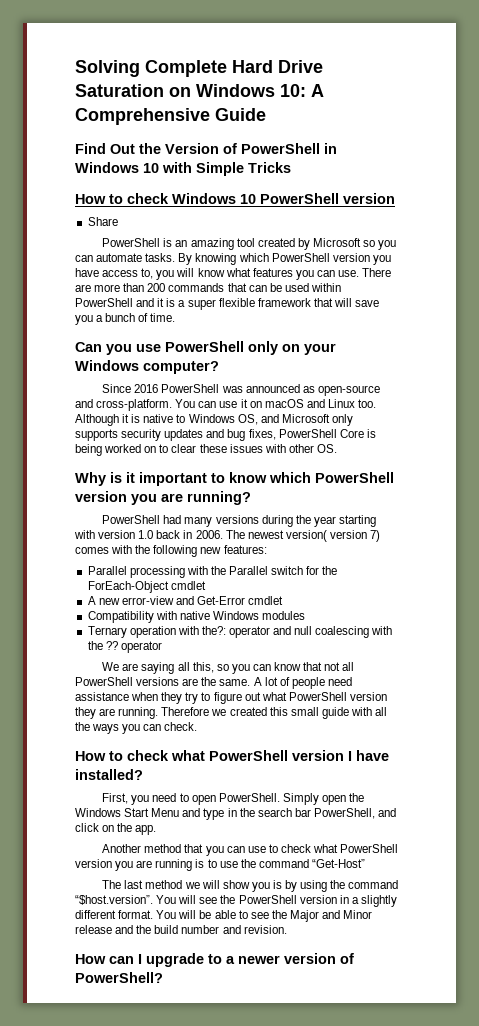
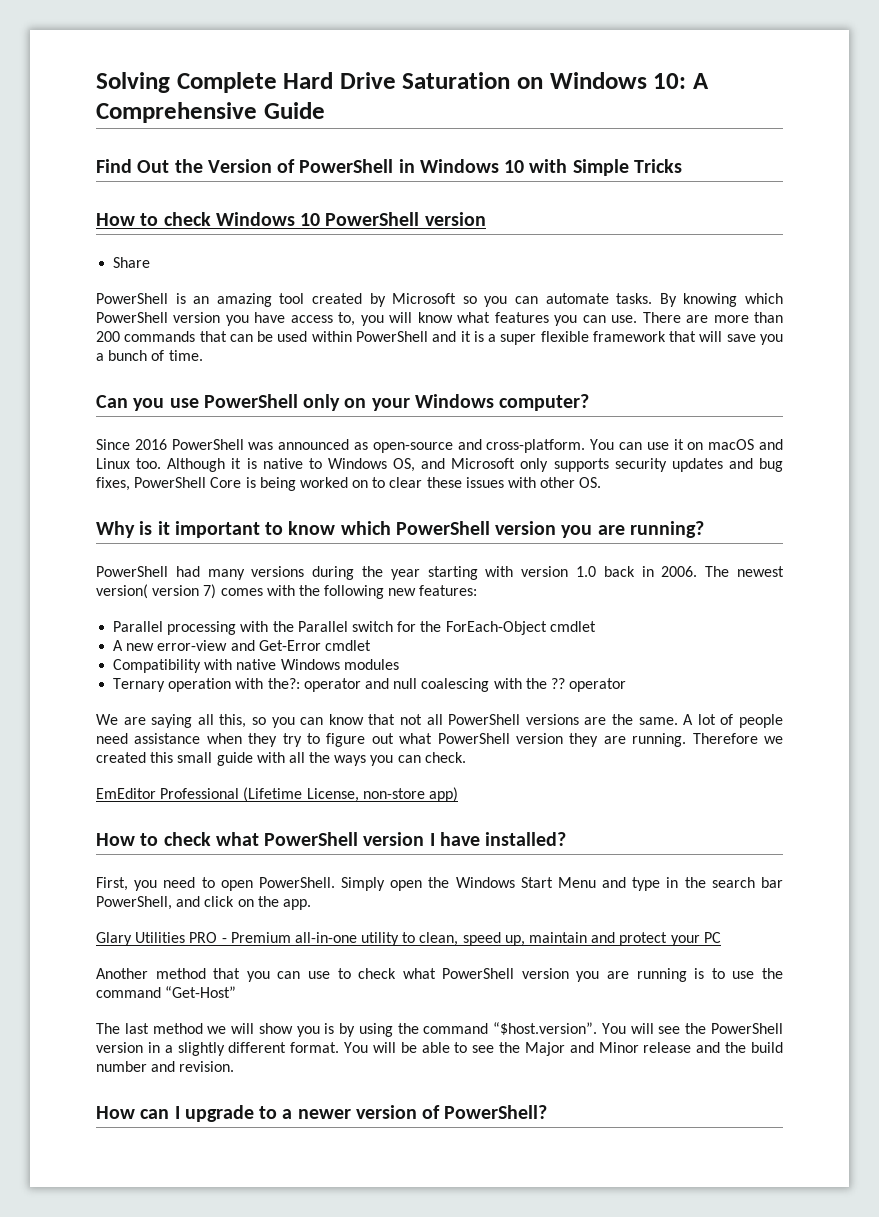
+ EmEditor Professional (Lifetime License, non-store app)
+ Glary Utilities PRO - Premium all-in-one utility to clean, speed up, maintain and protect your PC

